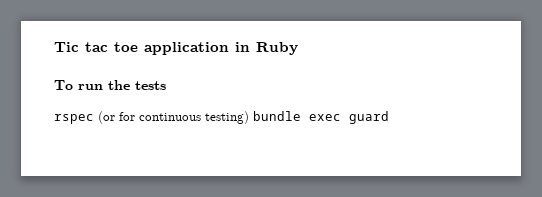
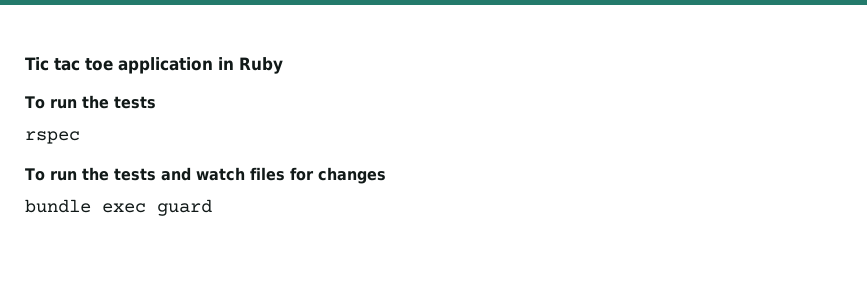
- rspec (or for continuous testing) bundle exec guard
+ rspec
+ To run the tests and watch files for changes
+ bundle exec guard

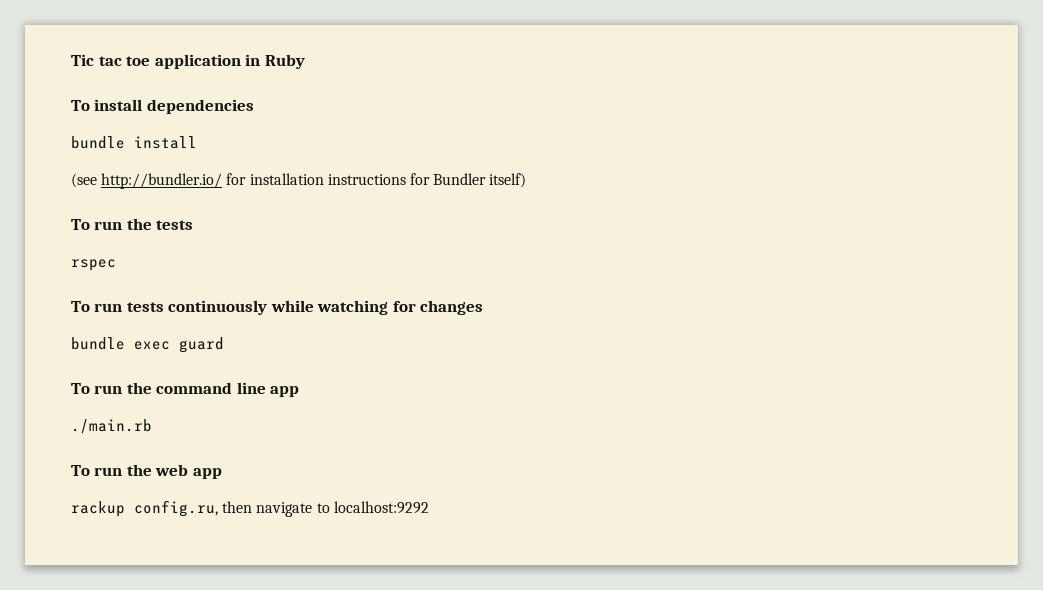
+ To install dependencies
+ bundle install
+ (see http://bundler.io/ for installation instructions for Bundler itself)
- To run the tests and watch files for changes
+ To run tests continuously while watching for changes
+ To run the command line app
+ ./main.rb
+ To run the web app
+ rackup config.ru, then navigate to localhost:9292

